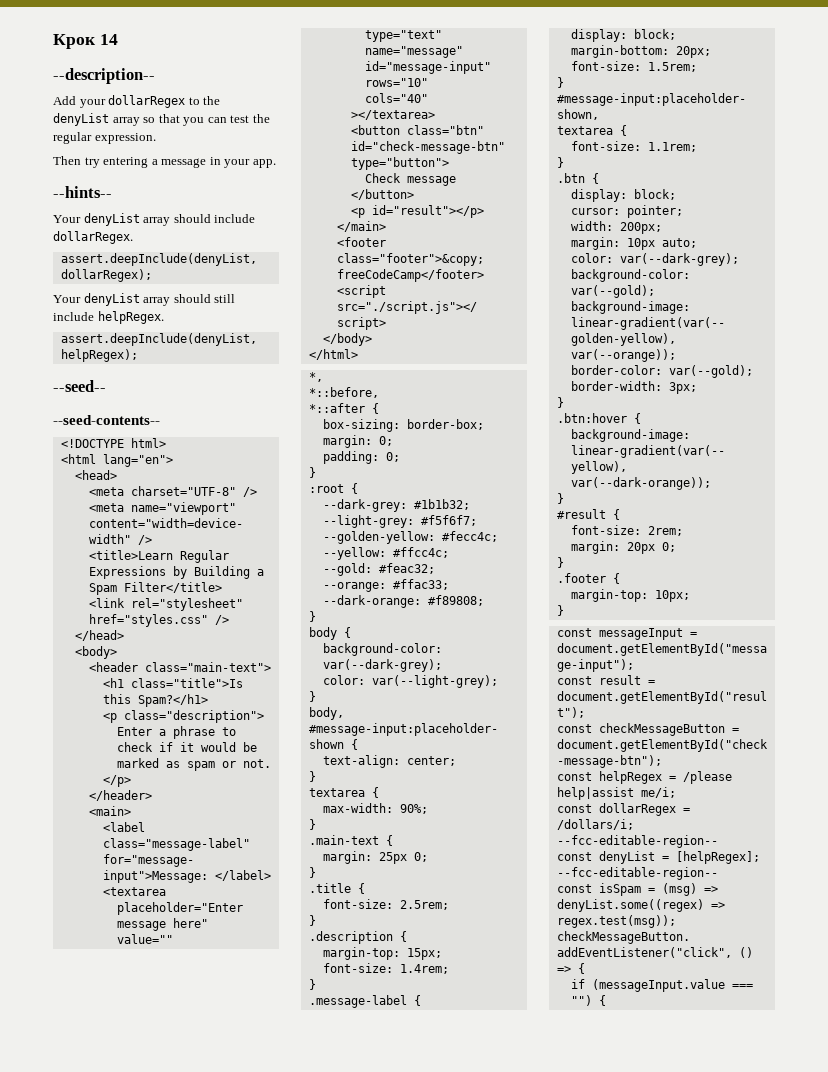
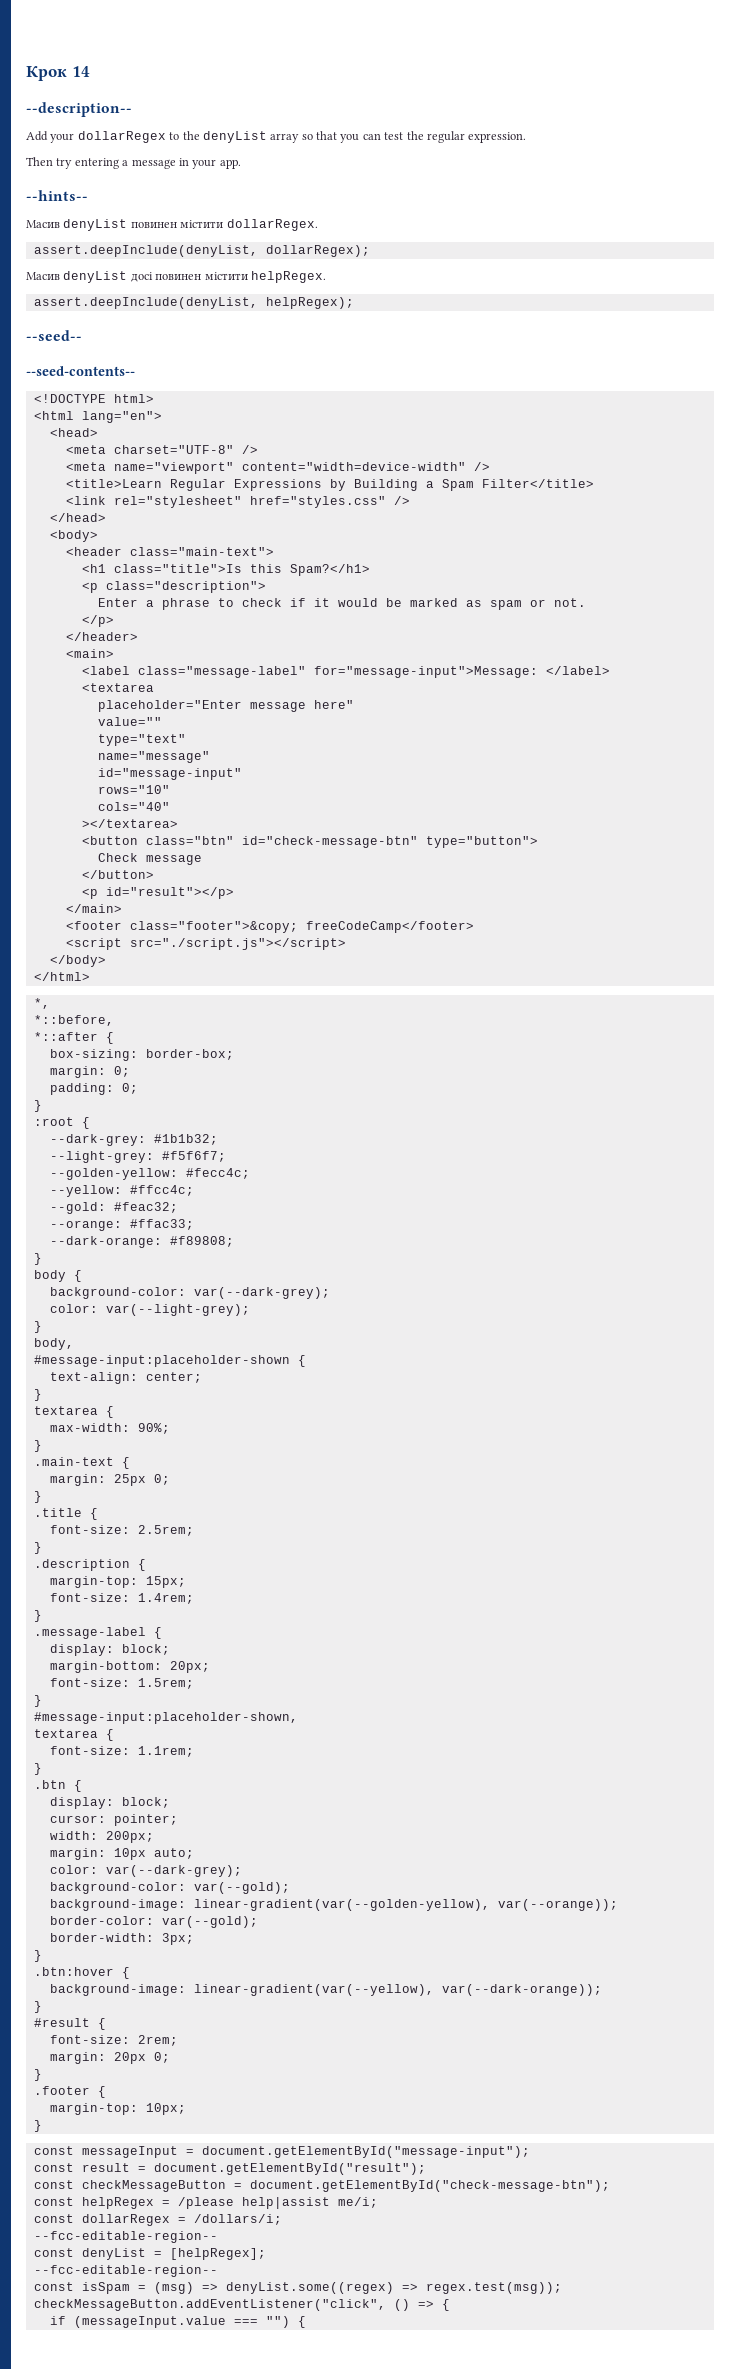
- Your denyList array should include dollarRegex.
+ Масив denyList повинен містити dollarRegex.
  assert.deepInclude(denyList, dollarRegex);
- Your denyList array should still include helpRegex.
+ Масив denyList досі повинен містити helpRegex.

